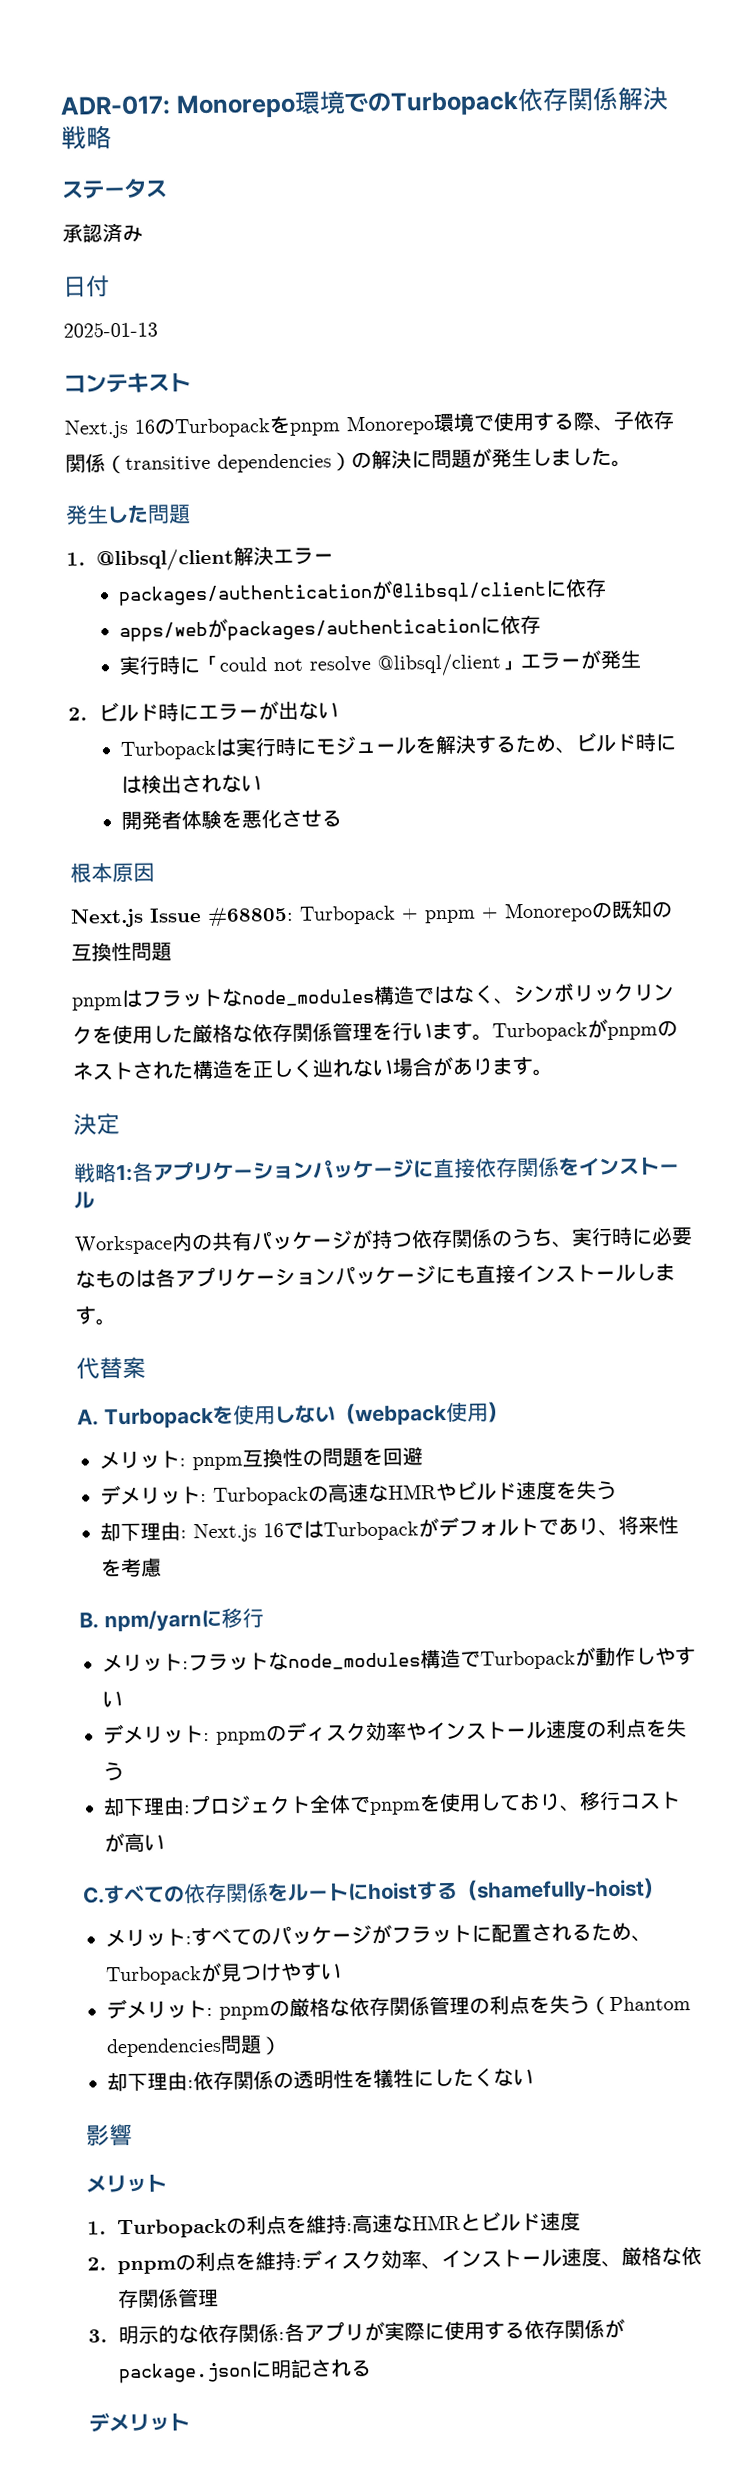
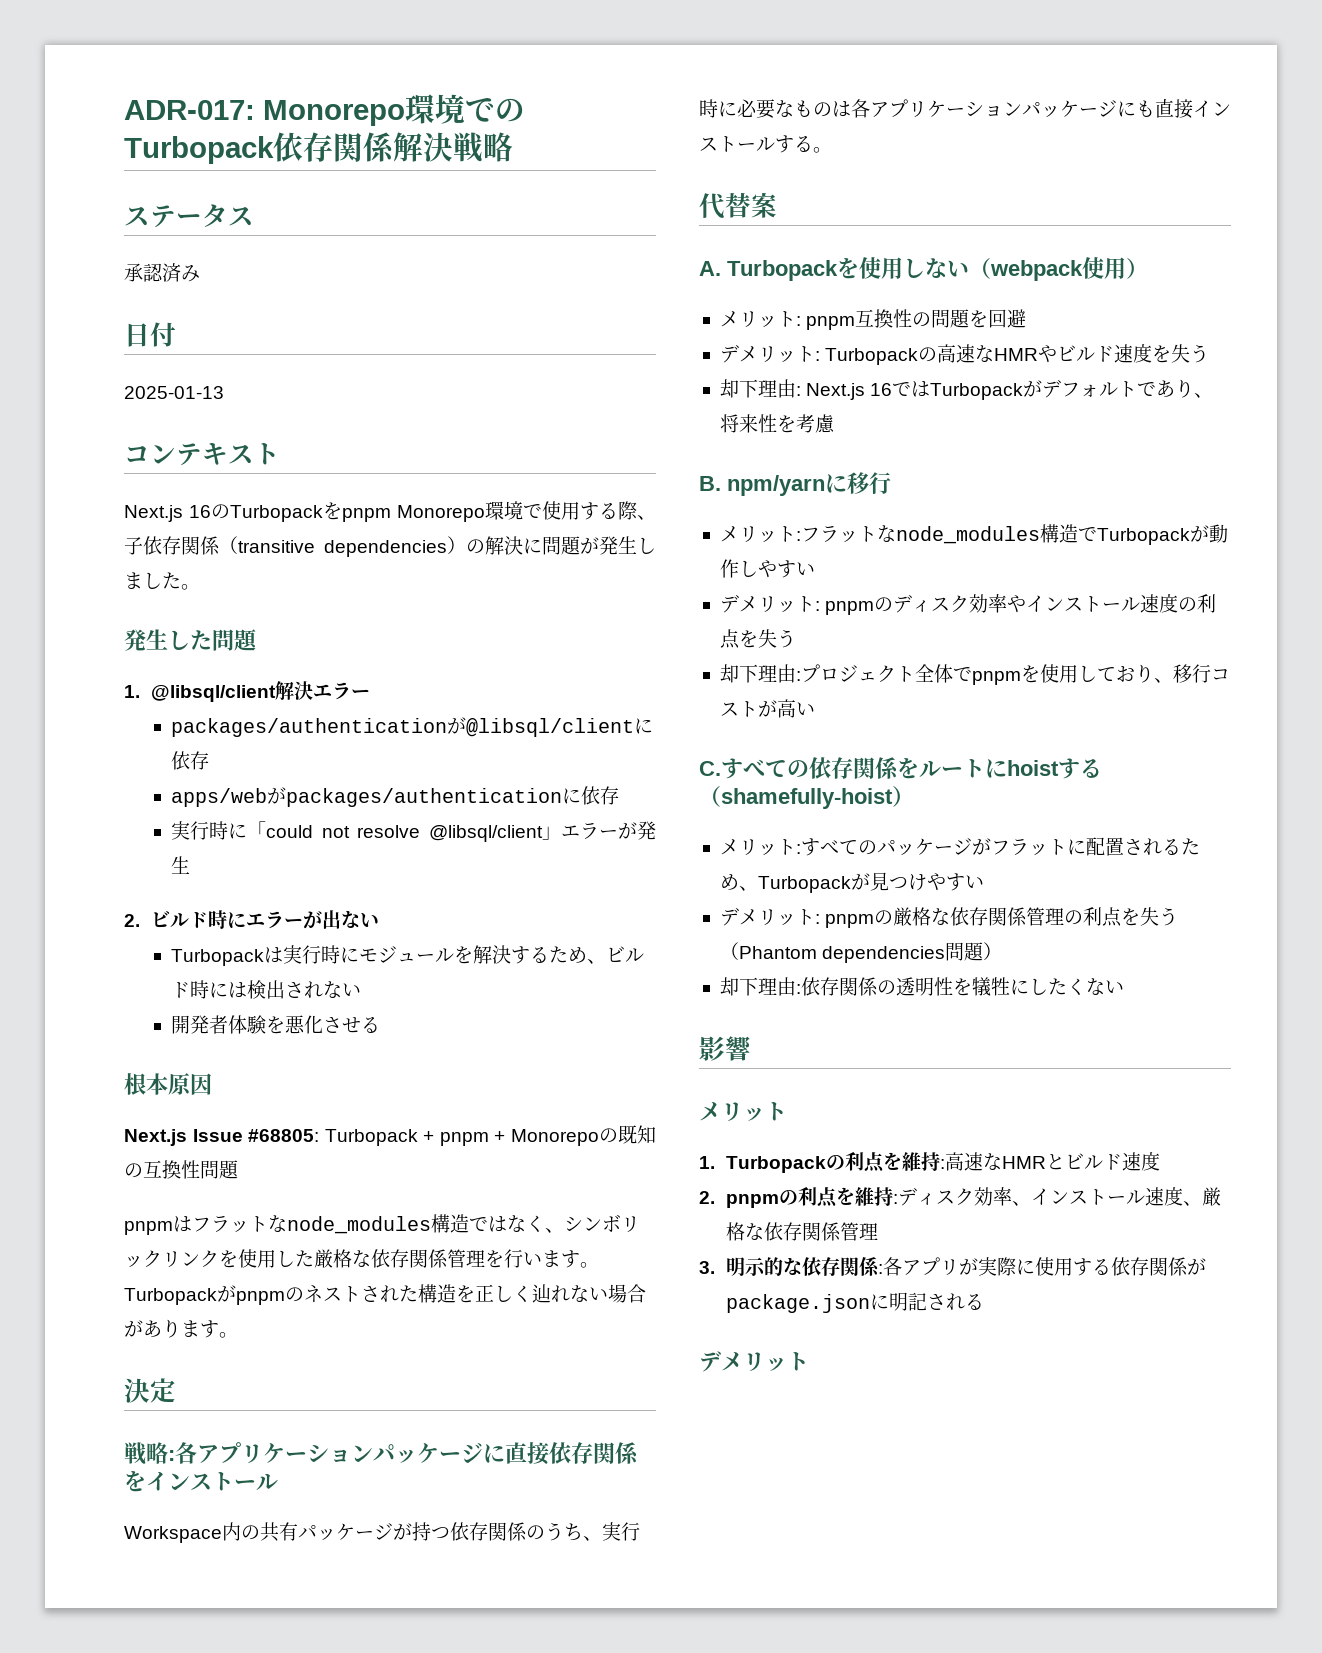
- 戦略1:各アプリケーションパッケージに直接依存関係をインストール
+ 戦略:各アプリケーションパッケージに直接依存関係をインストール
- Workspace内の共有パッケージが持つ依存関係のうち、実行時に必要なものは各アプリケーションパッケージにも直接インストールします。
+ Workspace内の共有パッケージが持つ依存関係のうち、実行時に必要なものは各アプリケーションパッケージにも直接インストールする。

